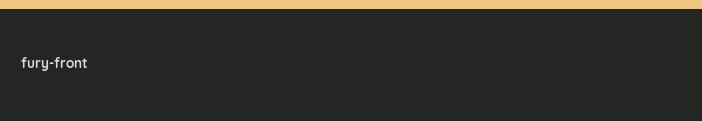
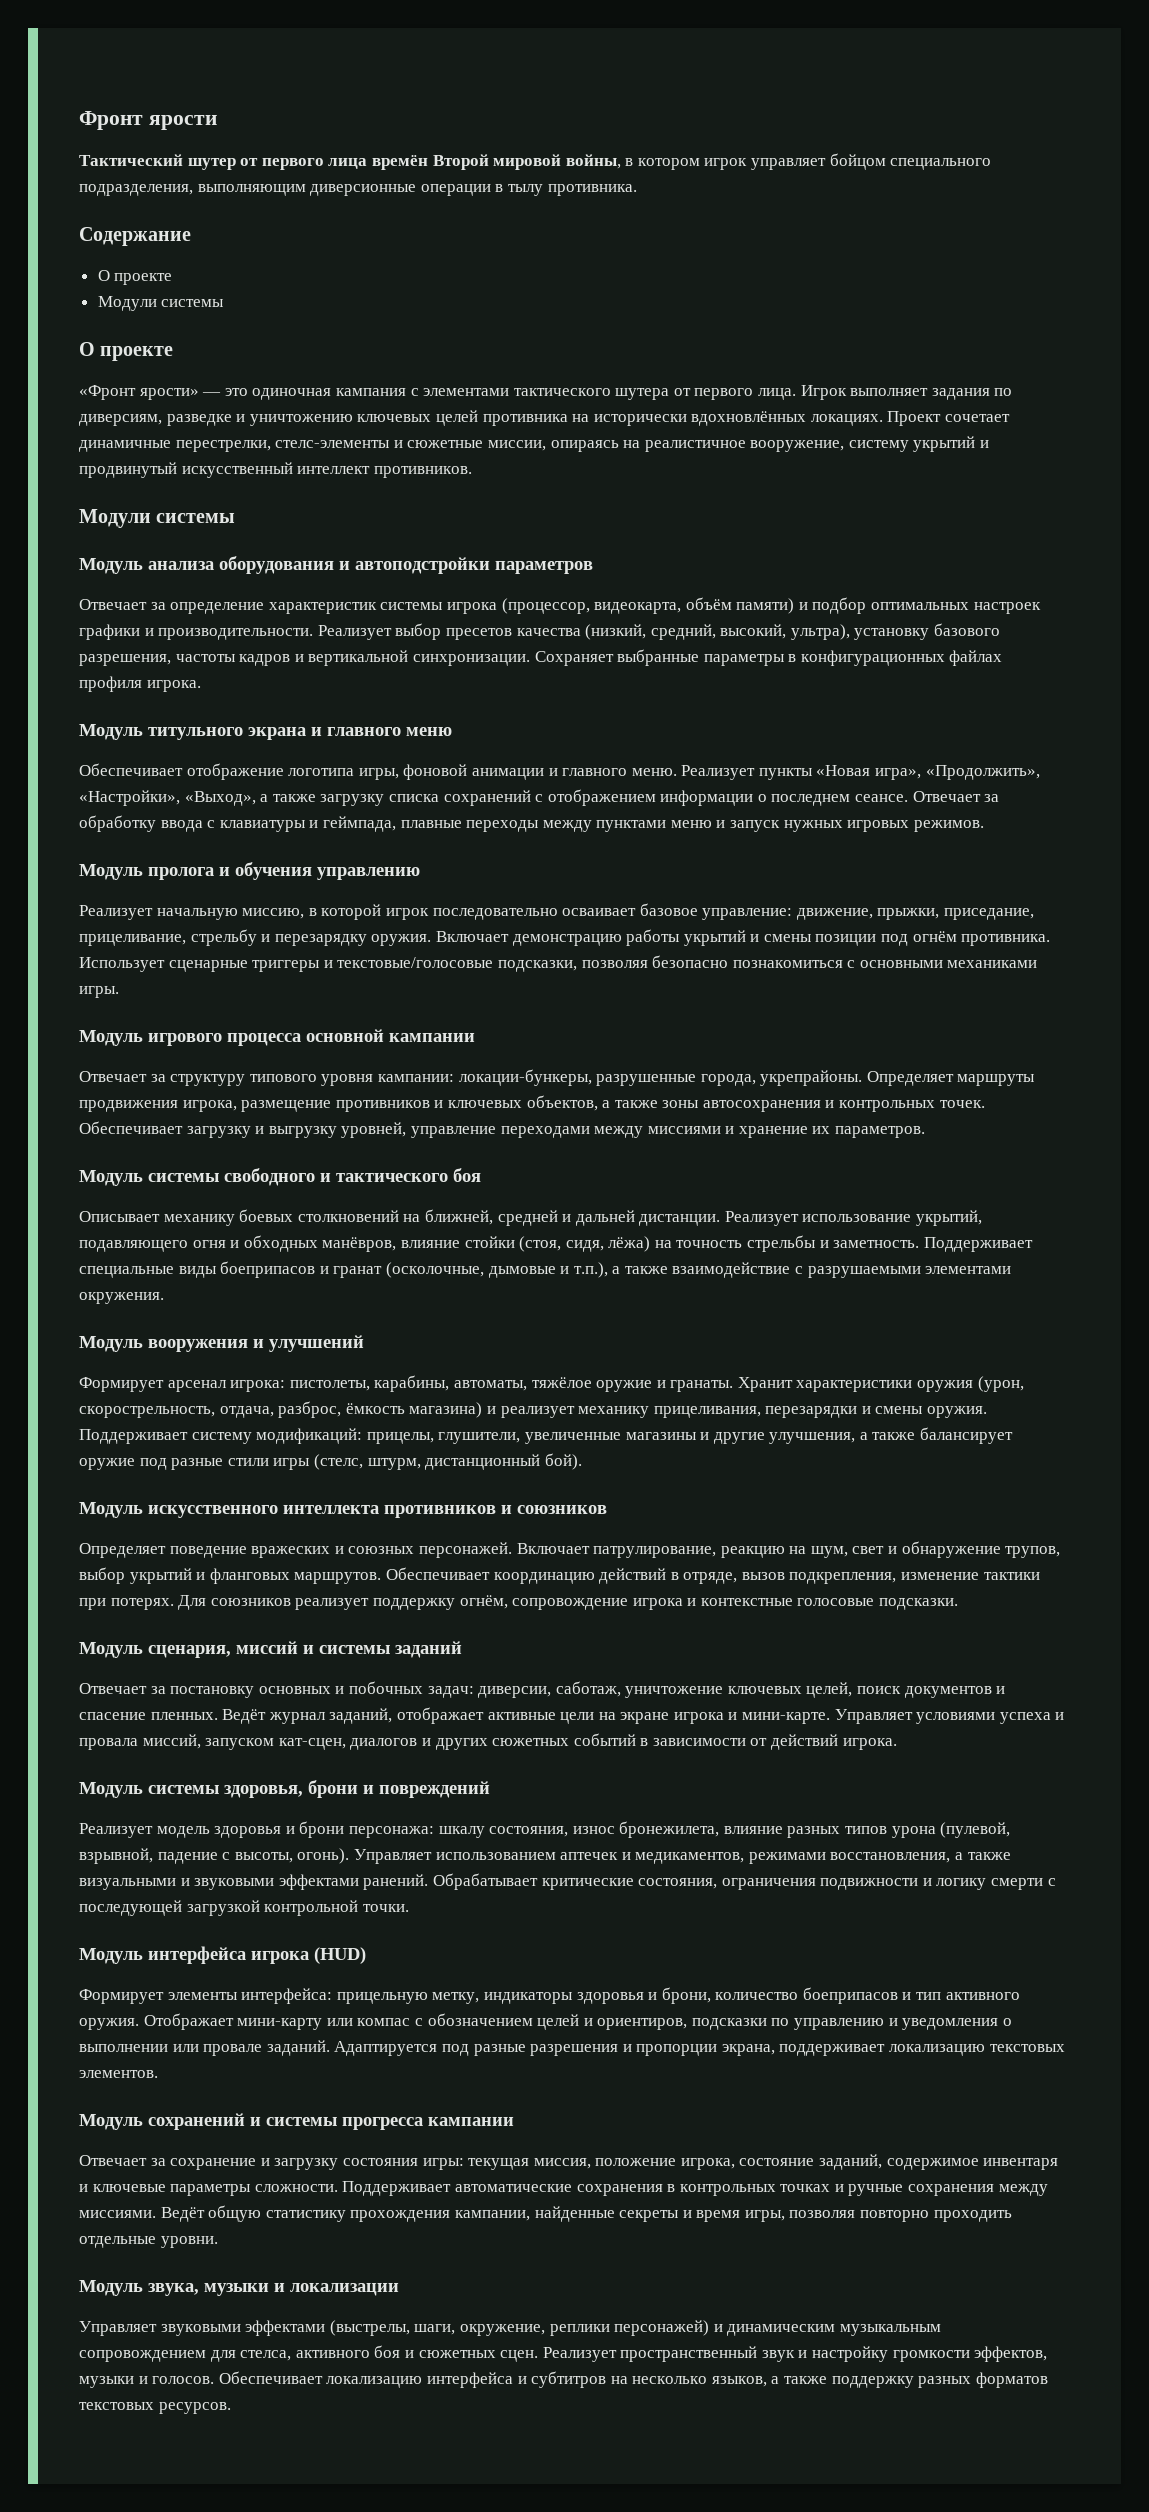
- fury-front
+ Фронт ярости
+ Тактический шутер от первого лица времён Второй мировой войны, в котором игрок управляет бойцом специального подразделения, выполняющим диверсионные операции в тылу противника.
+ Содержание
+ О проекте
+ Модули системы
+ О проекте
+ «Фронт ярости» — это одиночная кампания с элементами тактического шутера от первого лица. Игрок выполняет задания по диверсиям, разведке и уничтожению ключевых целей противника на исторически вдохновлённых локациях. Проект сочетает динамичные перестрелки, стелс‑элементы и сюжетные миссии, опираясь на реалистичное вооружение, систему укрытий и продвинутый искусственный интеллект противников.
+ Модули системы
+ Модуль анализа оборудования и автоподстройки параметров
+ Отвечает за определение характеристик системы игрока (процессор, видеокарта, объём памяти) и подбор оптимальных настроек графики и производительности. Реализует выбор пресетов качества (низкий, средний, высокий, ультра), установку базового разрешения, частоты кадров и вертикальной синхронизации. Сохраняет выбранные параметры в конфигурационных файлах профиля игрока.
+ Модуль титульного экрана и главного меню
+ Обеспечивает отображение логотипа игры, фоновой анимации и главного меню. Реализует пункты «Новая игра», «Продолжить», «Настройки», «Выход», а также загрузку списка сохранений с отображением информации о последнем сеансе. Отвечает за обработку ввода с клавиатуры и геймпада, плавные переходы между пунктами меню и запуск нужных игровых режимов.
+ Модуль пролога и обучения управлению
+ Реализует начальную миссию, в которой игрок последовательно осваивает базовое управление: движение, прыжки, приседание, прицеливание, стрельбу и перезарядку оружия. Включает демонстрацию работы укрытий и смены позиции под огнём противника. Использует сценарные триггеры и текстовые/голосовые подсказки, позволяя безопасно познакомиться с основными механиками игры.
+ Модуль игрового процесса основной кампании
+ Отвечает за структуру типового уровня кампании: локации‑бункеры, разрушенные города, укрепрайоны. Определяет маршруты продвижения игрока, размещение противников и ключевых объектов, а также зоны автосохранения и контрольных точек. Обеспечивает загрузку и выгрузку уровней, управление переходами между миссиями и хранение их параметров.
+ Модуль системы свободного и тактического боя
+ Описывает механику боевых столкновений на ближней, средней и дальней дистанции. Реализует использование укрытий, подавляющего огня и обходных манёвров, влияние стойки (стоя, сидя, лёжа) на точность стрельбы и заметность. Поддерживает специальные виды боеприпасов и гранат (осколочные, дымовые и т.п.), а также взаимодействие с разрушаемыми элементами окружения.
+ Модуль вооружения и улучшений
+ Формирует арсенал игрока: пистолеты, карабины, автоматы, тяжёлое оружие и гранаты. Хранит характеристики оружия (урон, скорострельность, отдача, разброс, ёмкость магазина) и реализует механику прицеливания, перезарядки и смены оружия. Поддерживает систему модификаций: прицелы, глушители, увеличенные магазины и другие улучшения, а также балансирует оружие под разные стили игры (стелс, штурм, дистанционный бой).
+ Модуль искусственного интеллекта противников и союзников
+ Определяет поведение вражеских и союзных персонажей. Включает патрулирование, реакцию на шум, свет и обнаружение трупов, выбор укрытий и фланговых маршрутов. Обеспечивает координацию действий в отряде, вызов подкрепления, изменение тактики при потерях. Для союзников реализует поддержку огнём, сопровождение игрока и контекстные голосовые подсказки.
+ Модуль сценария, миссий и системы заданий
+ Отвечает за постановку основных и побочных задач: диверсии, саботаж, уничтожение ключевых целей, поиск документов и спасение пленных. Ведёт журнал заданий, отображает активные цели на экране игрока и мини‑карте. Управляет условиями успеха и провала миссий, запуском кат‑сцен, диалогов и других сюжетных событий в зависимости от действий игрока.
+ Модуль системы здоровья, брони и повреждений
+ Реализует модель здоровья и брони персонажа: шкалу состояния, износ бронежилета, влияние разных типов урона (пулевой, взрывной, падение с высоты, огонь). Управляет использованием аптечек и медикаментов, режимами восстановления, а также визуальными и звуковыми эффектами ранений. Обрабатывает критические состояния, ограничения подвижности и логику смерти с последующей загрузкой контрольной точки.
+ Модуль интерфейса игрока (HUD)
+ Формирует элементы интерфейса: прицельную метку, индикаторы здоровья и брони, количество боеприпасов и тип активного оружия. Отображает мини‑карту или компас с обозначением целей и ориентиров, подсказки по управлению и уведомления о выполнении или провале заданий. Адаптируется под разные разрешения и пропорции экрана, поддерживает локализацию текстовых элементов.
+ Модуль сохранений и системы прогресса кампании
+ Отвечает за сохранение и загрузку состояния игры: текущая миссия, положение игрока, состояние заданий, содержимое инвентаря и ключевые параметры сложности. Поддерживает автоматические сохранения в контрольных точках и ручные сохранения между миссиями. Ведёт общую статистику прохождения кампании, найденные секреты и время игры, позволяя повторно проходить отдельные уровни.
+ Модуль звука, музыки и локализации
+ Управляет звуковыми эффектами (выстрелы, шаги, окружение, реплики персонажей) и динамическим музыкальным сопровождением для стелса, активного боя и сюжетных сцен. Реализует пространственный звук и настройку громкости эффектов, музыки и голосов. Обеспечивает локализацию интерфейса и субтитров на несколько языков, а также поддержку разных форматов текстовых ресурсов.

